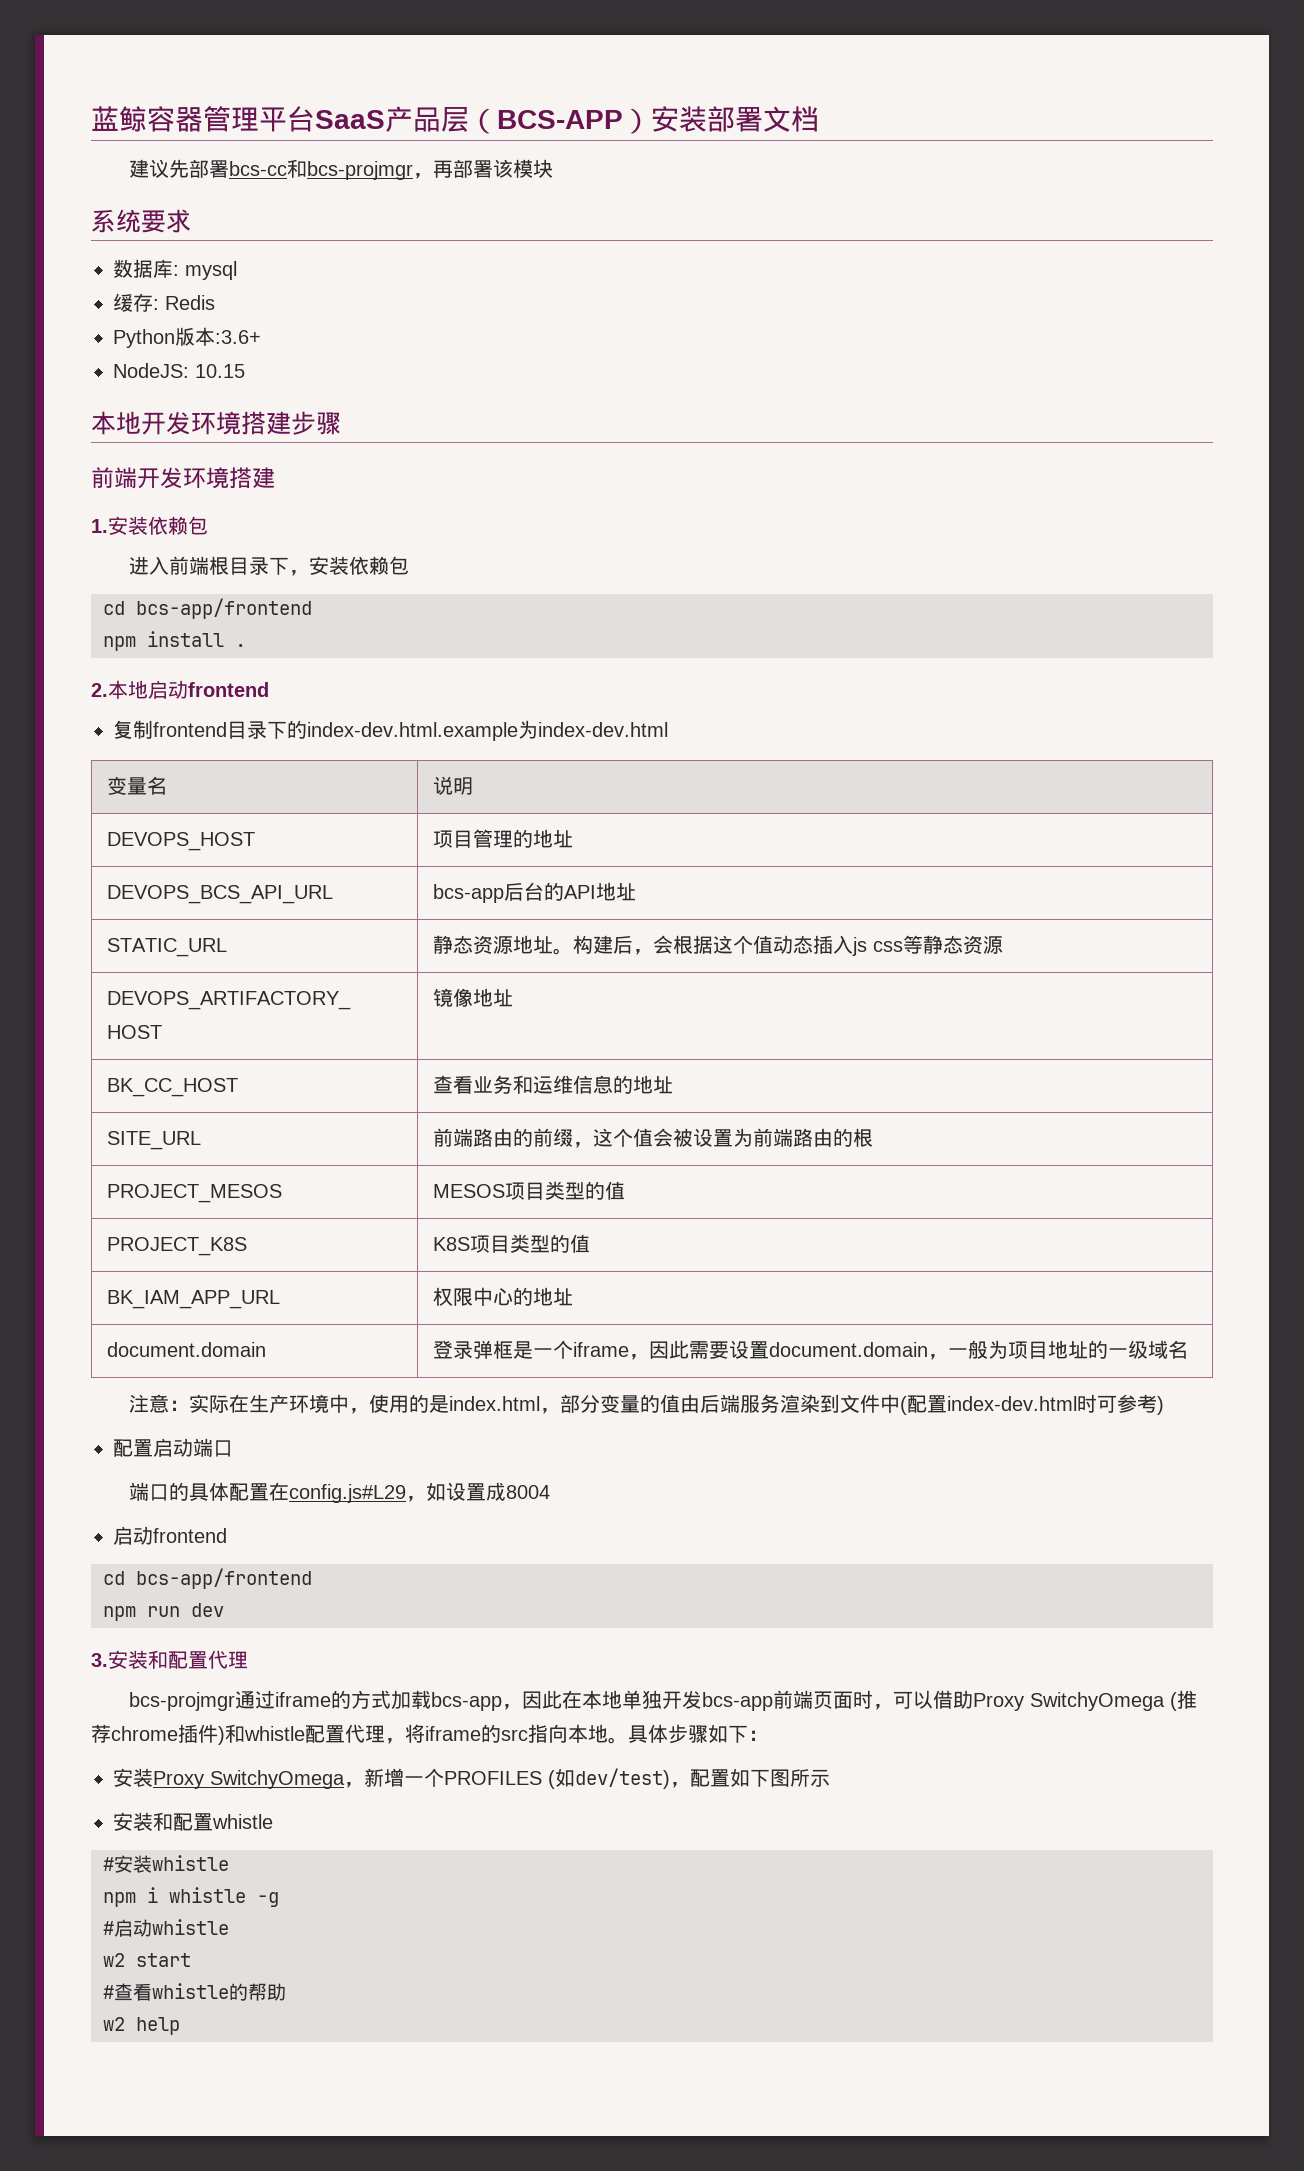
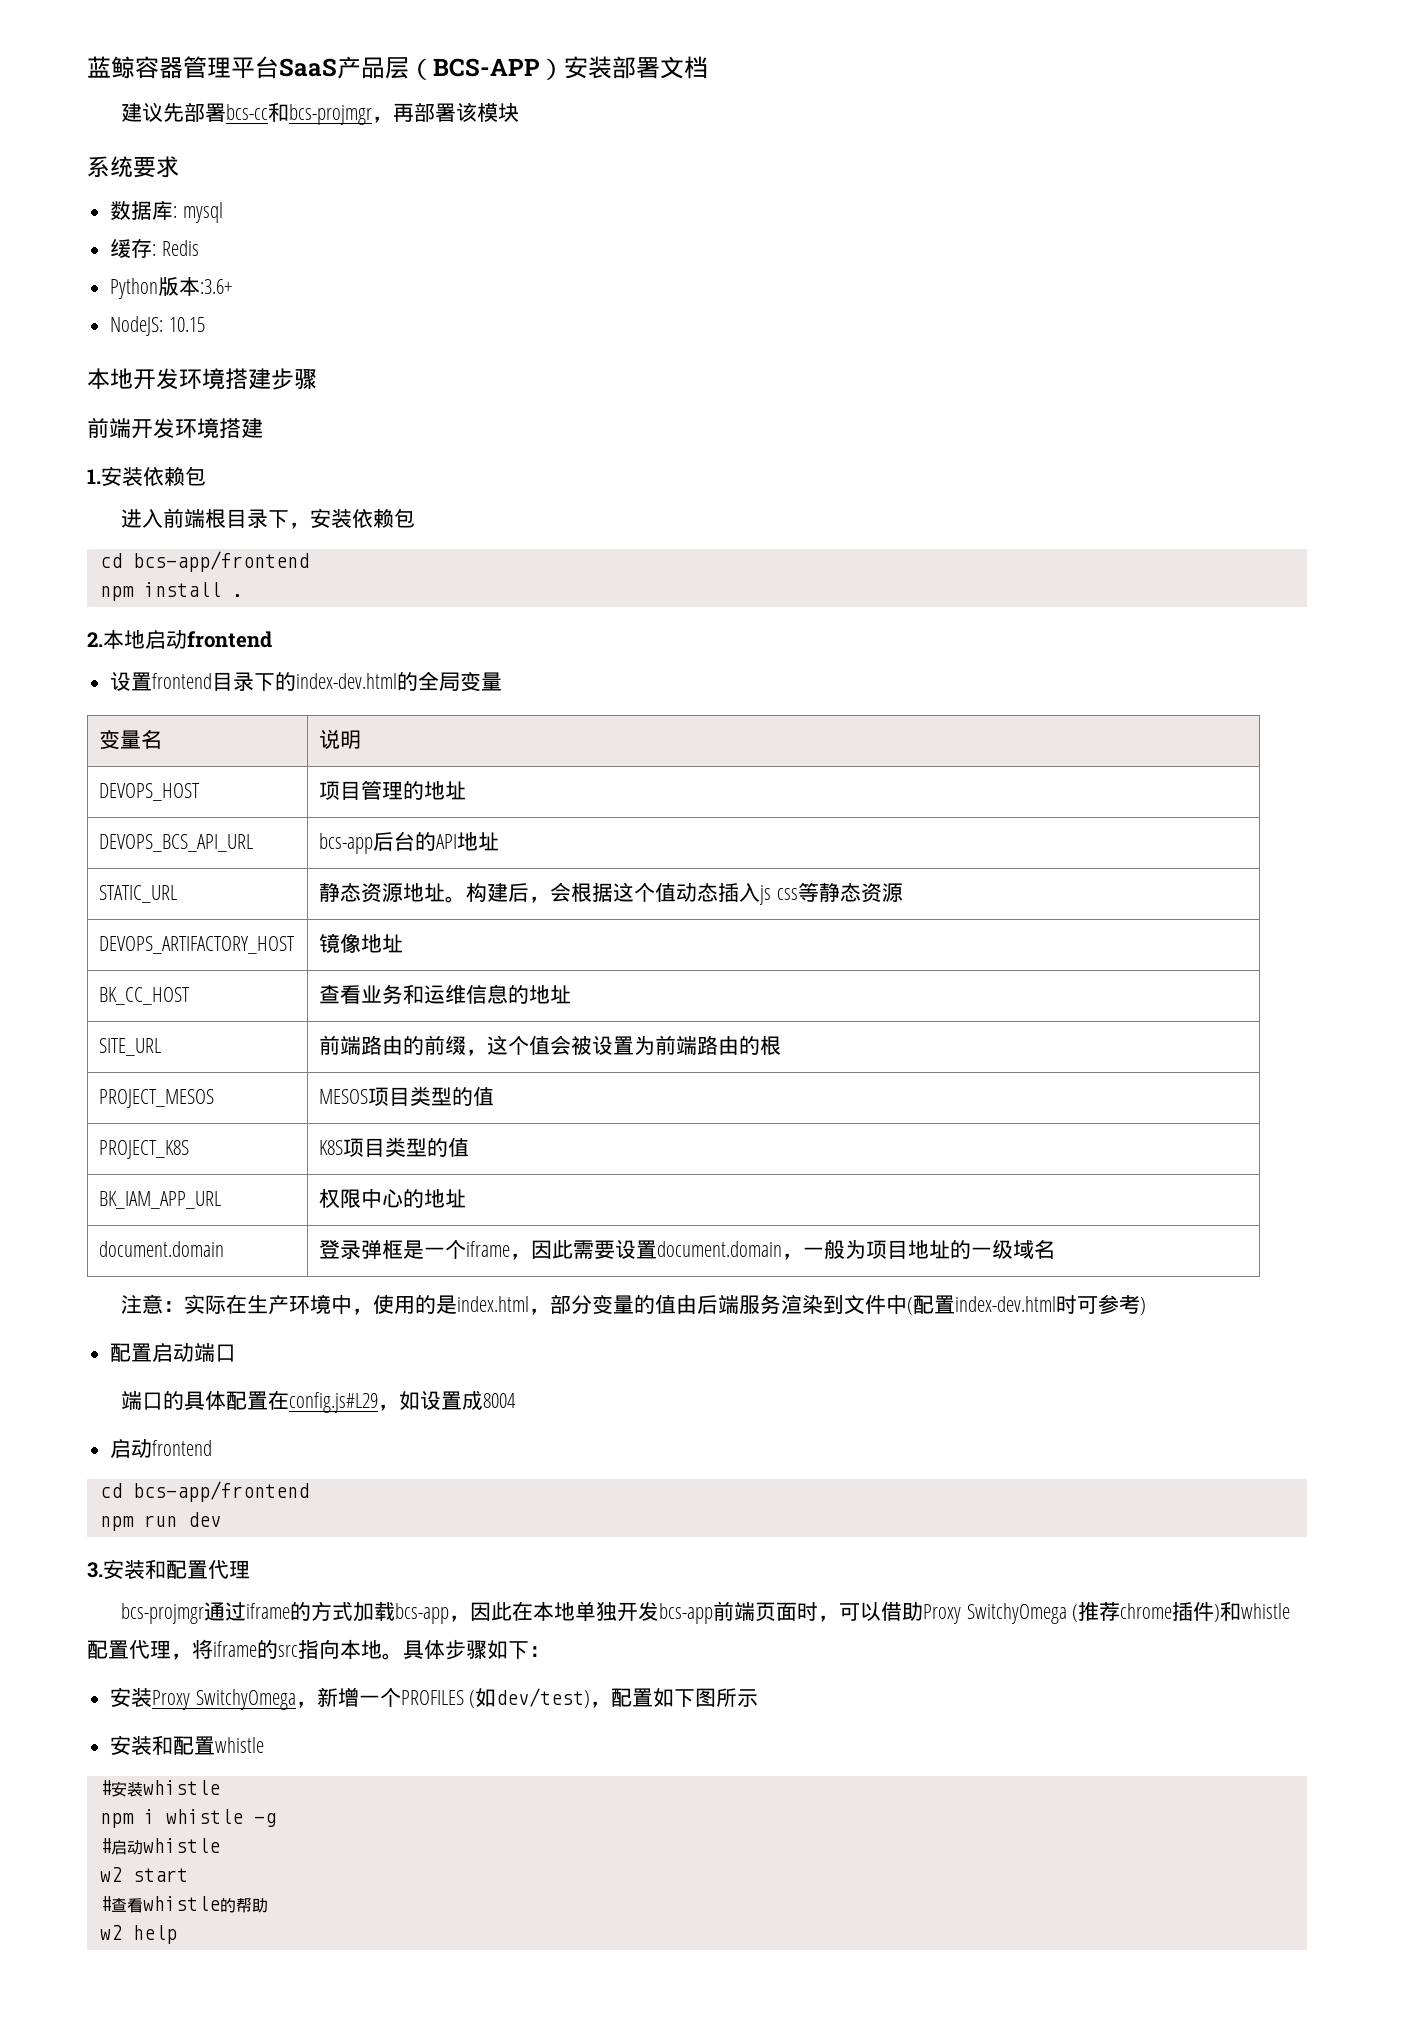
- 复制frontend目录下的index-dev.html.example为index-dev.html
+ 设置frontend目录下的index-dev.html的全局变量

